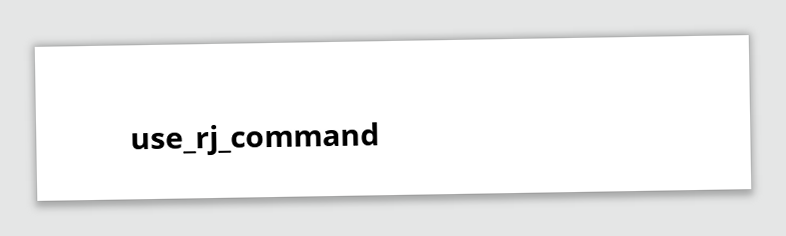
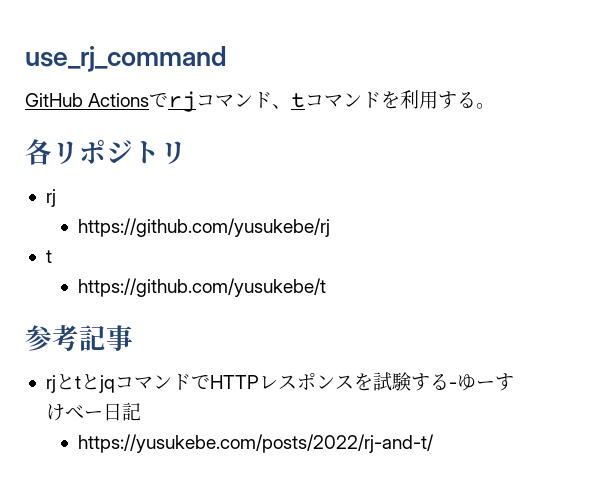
+ GitHub Actionsでrjコマンド、tコマンドを利用する。
+ 各リポジトリ
+ rj
+ https://github.com/yusukebe/rj
+ t
+ https://github.com/yusukebe/t
+ 参考記事
+ rjとtとjqコマンドでHTTPレスポンスを試験する-ゆーすけべー日記
+ https://yusukebe.com/posts/2022/rj-and-t/

